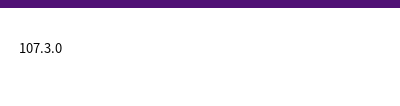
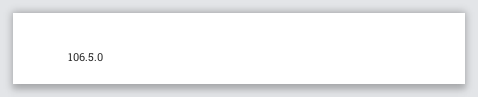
- 107.3.0
+ 106.5.0

